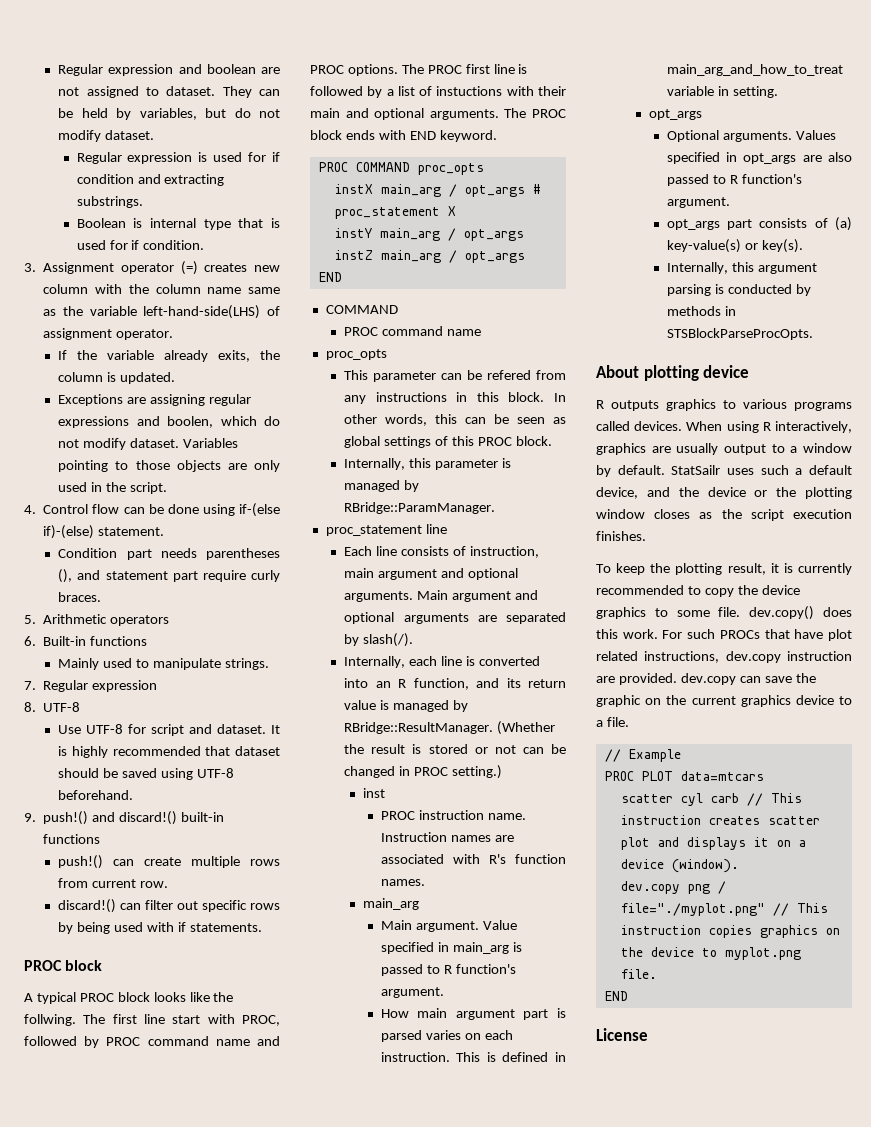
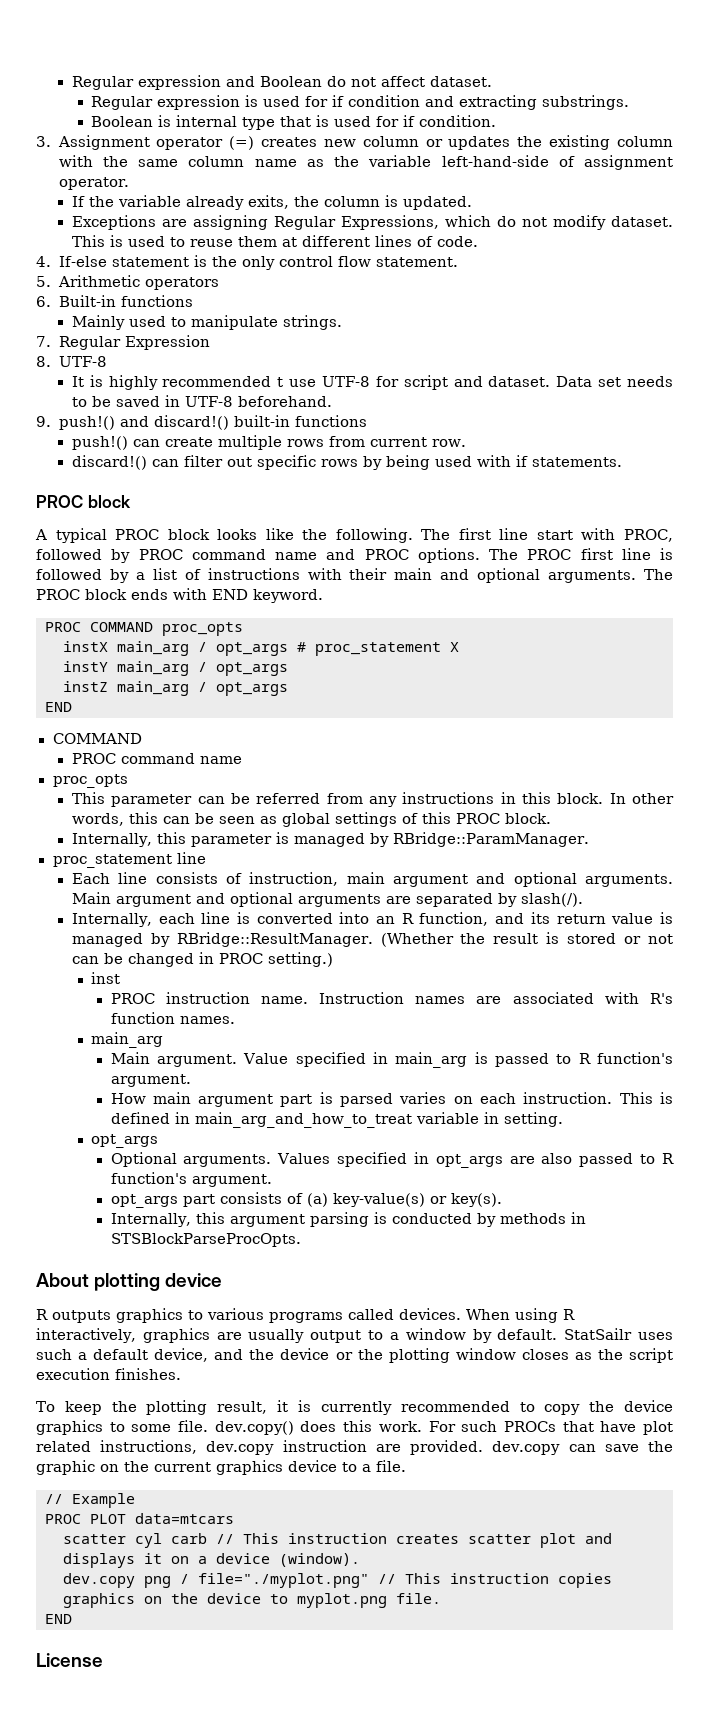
- Regular expression and boolean are not assigned to dataset. They can be held by variables, but do not modify dataset.
+ Regular expression and Boolean do not affect dataset.
- 3. Assignment operator (=) creates new column with the column name same as the variable left-hand-side(LHS) of assignment operator.
+ 3. Assignment operator (=) creates new column or updates the existing column with the same column name as the variable left-hand-side of assignment operator.
- Exceptions are assigning regular expressions and boolen, which do not modify dataset.
+ Exceptions are assigning Regular Expressions, which do not modify dataset.
- Variables pointing to those objects are only used in the script.
- 4. Control flow can be done using if-(else if)-(else) statement.
- Condition part needs parentheses (), and statement part require curly braces.
+ This is used to reuse them at different lines of code.
+ 4. If-else statement is the only control flow statement.
- 7. Regular expression
+ 7. Regular Expression
- Use UTF-8 for script and dataset.
+ It is highly recommended t use UTF-8 for script and dataset.
- It is highly recommended that dataset should be saved using UTF-8 beforehand.
+ Data set needs to be saved in UTF-8 beforehand.
- A typical PROC block looks like the follwing.
+ A typical PROC block looks like the following.
- The PROC first line is followed by a list of instuctions with their main and optional arguments.
+ The PROC first line is followed by a list of instructions with their main and optional arguments.
- This parameter can be refered from any instructions in this block.
+ This parameter can be referred from any instructions in this block.

